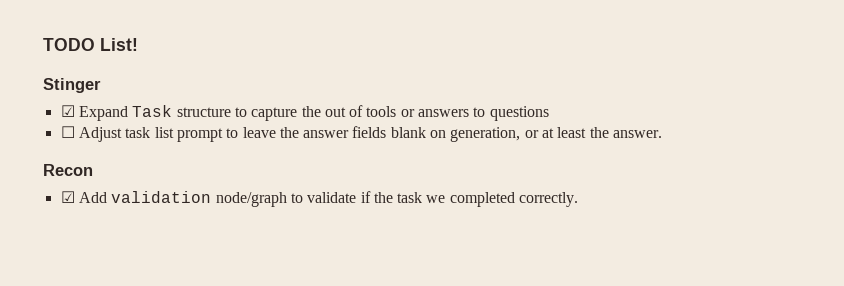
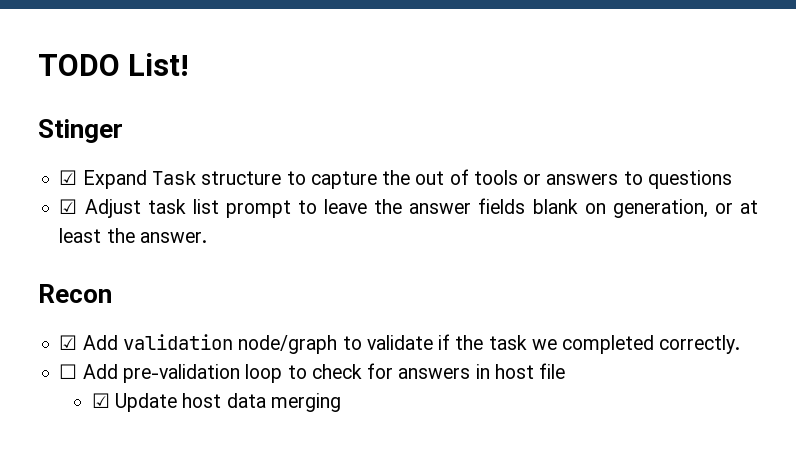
- ☐ Adjust task list prompt to leave the answer fields blank on generation, or at least the answer.
+ ☑ Adjust task list prompt to leave the answer fields blank on generation, or at least the answer.
+ ☐ Add pre-validation loop to check for answers in host file
+ ☑ Update host data merging

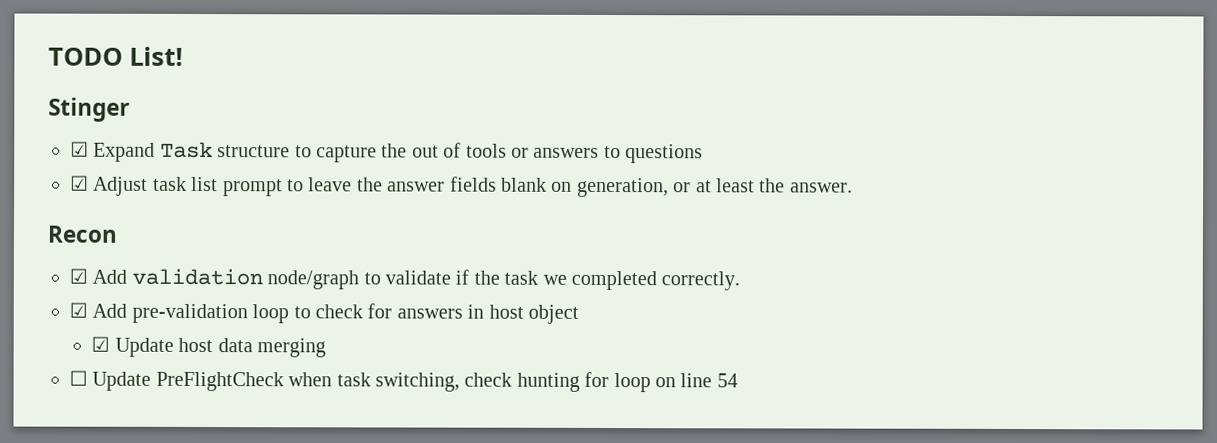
- ☐ Add pre-validation loop to check for answers in host file
+ ☑ Add pre-validation loop to check for answers in host object
+ ☐ Update PreFlightCheck when task switching, check hunting for loop on line 54

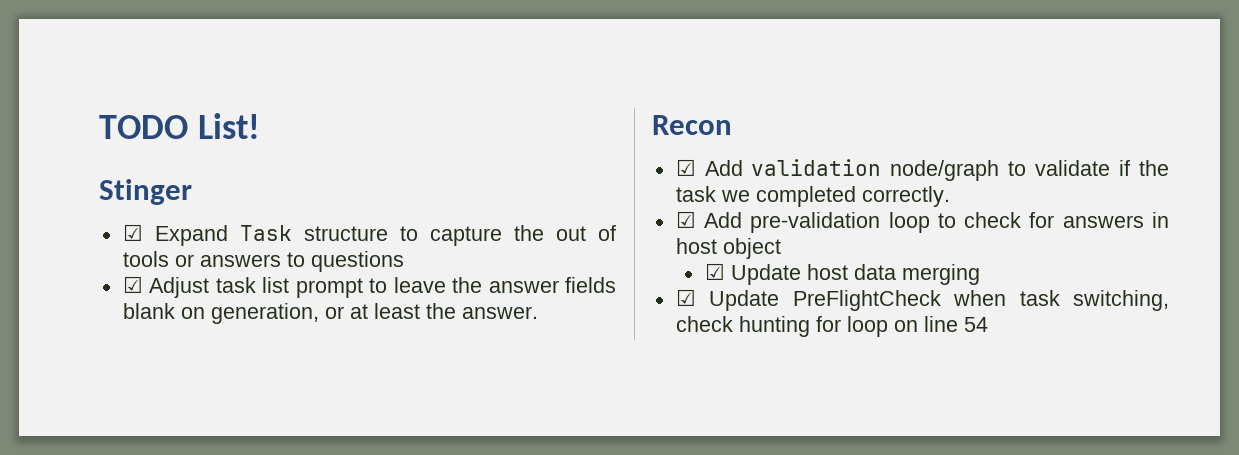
- ☐ Update PreFlightCheck when task switching, check hunting for loop on line 54
+ ☑ Update PreFlightCheck when task switching, check hunting for loop on line 54

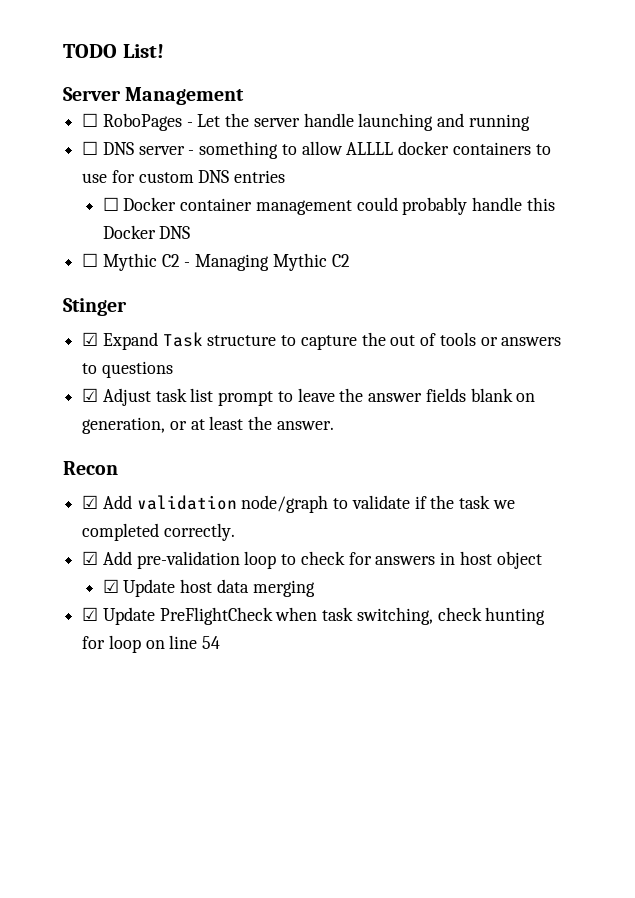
+ Server Management
+ ☐ RoboPages - Let the server handle launching and running
+ ☐ DNS server - something to allow ALLLL docker containers to use for custom DNS entries
+ ☐ Docker container management could probably handle this Docker DNS
+ ☐ Mythic C2 - Managing Mythic C2

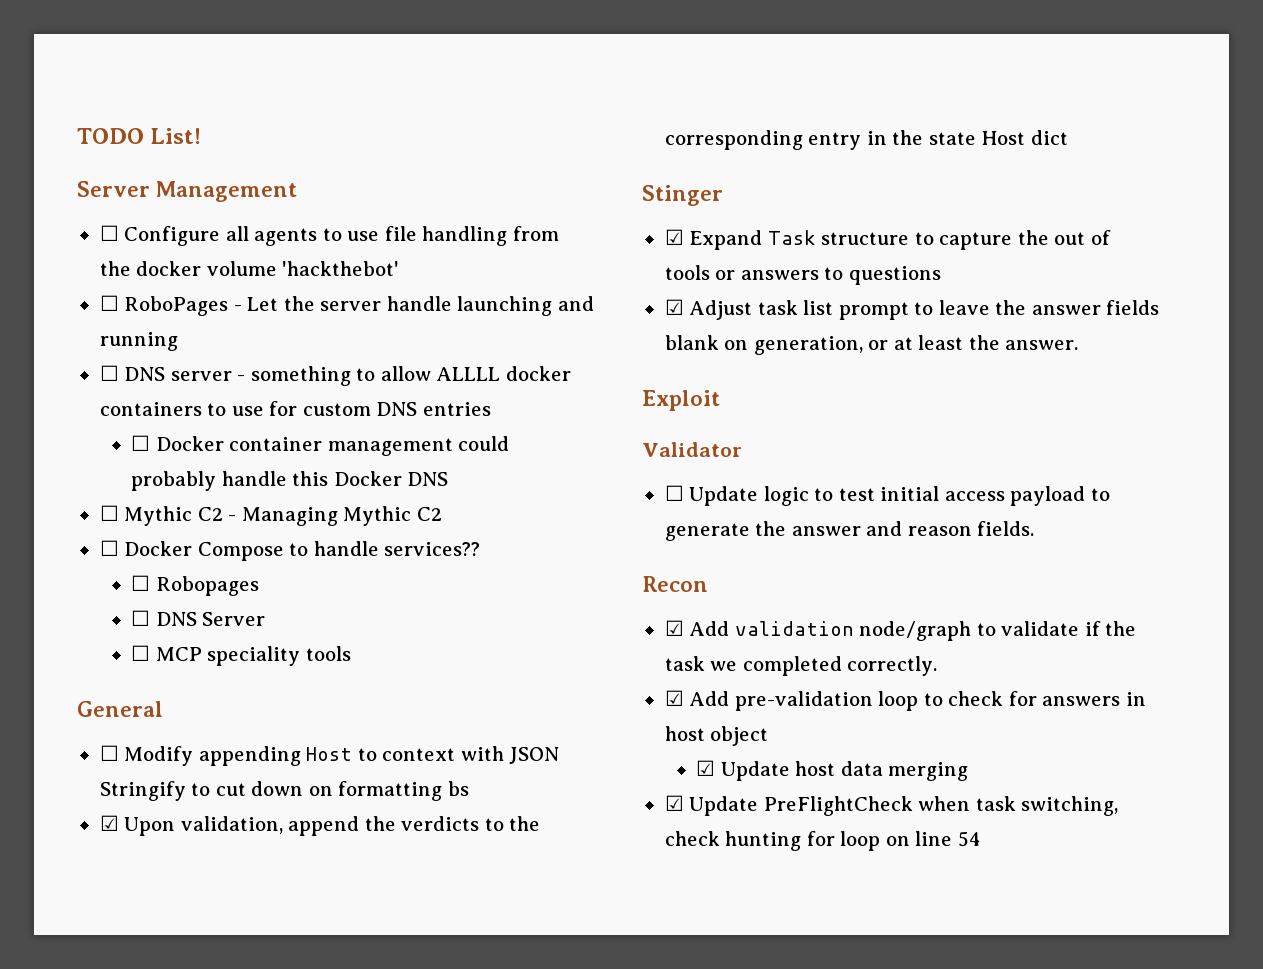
+ ☐ Configure all agents to use file handling from the docker volume 'hackthebot'
+ ☐ Docker Compose to handle services??
+ ☐ Robopages
+ ☐ DNS Server
+ ☐ MCP speciality tools
+ General
+ ☐ Modify appending Host to context with JSON Stringify to cut down on formatting bs
+ ☑ Upon validation, append the verdicts to the corresponding entry in the state Host dict
+ Exploit
+ Validator
+ ☐ Update logic to test initial access payload to generate the answer and reason fields.

